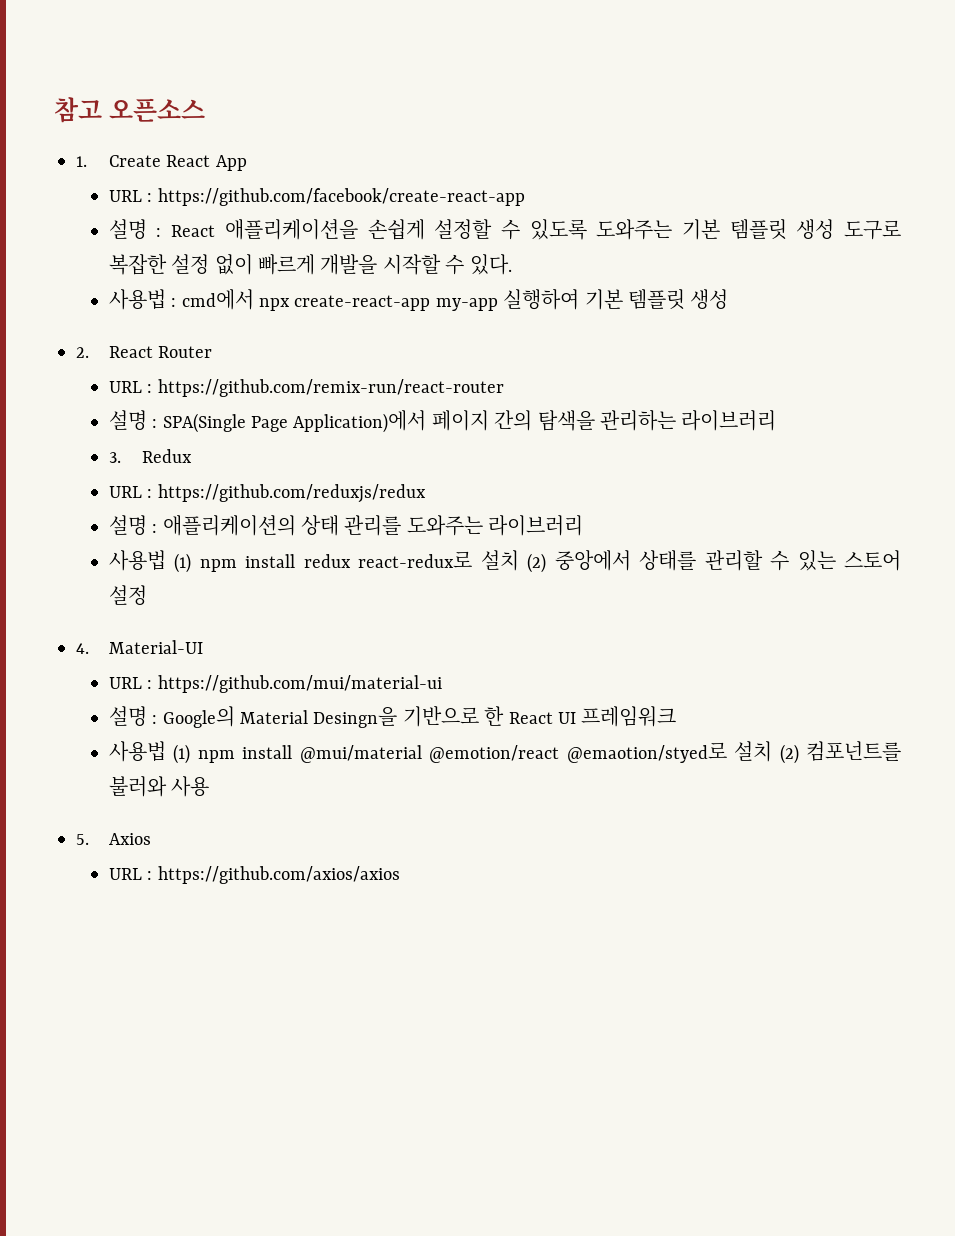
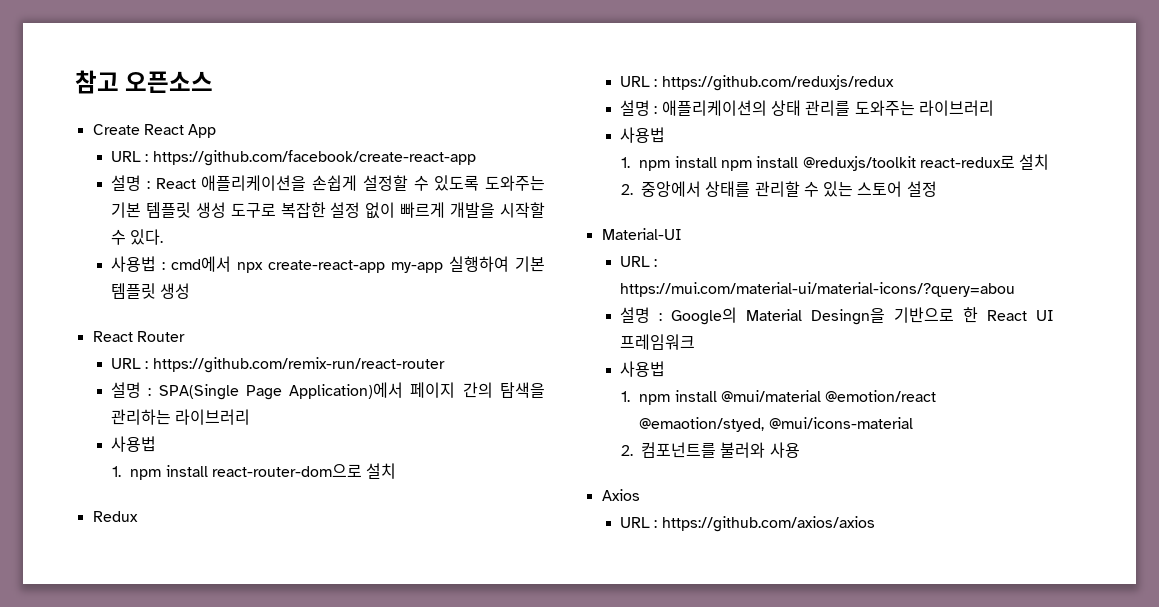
- 1. Create React App
+ Create React App
- 2. React Router
+ React Router
  설명 : SPA(Single Page Application)에서 페이지 간의 탐색을 관리하는 라이브러리
- 3. Redux
+ 사용법
+ 1. npm install react-router-dom으로 설치
+ Redux
  설명 : 애플리케이션의 상태 관리를 도와주는 라이브러리
- 사용법 (1) npm install redux react-redux로 설치 (2) 중앙에서 상태를 관리할 수 있는 스토어 설정
+ 사용법
+ 1. npm install npm install @reduxjs/toolkit react-redux로 설치
+ 2. 중앙에서 상태를 관리할 수 있는 스토어 설정
- 4. Material-UI
+ Material-UI
- URL : https://github.com/mui/material-ui
+ URL : https://mui.com/material-ui/material-icons/?query=abou
  설명 : Google의 Material Desingn을 기반으로 한 React UI 프레임워크
- 사용법 (1) npm install @mui/material @emotion/react @emaotion/styed로 설치 (2) 컴포넌트를 불러와 사용
+ 사용법
+ 1. npm install @mui/material @emotion/react @emaotion/styed, @mui/icons-material
+ 2. 컴포넌트를 불러와 사용
- 5. Axios
+ Axios

